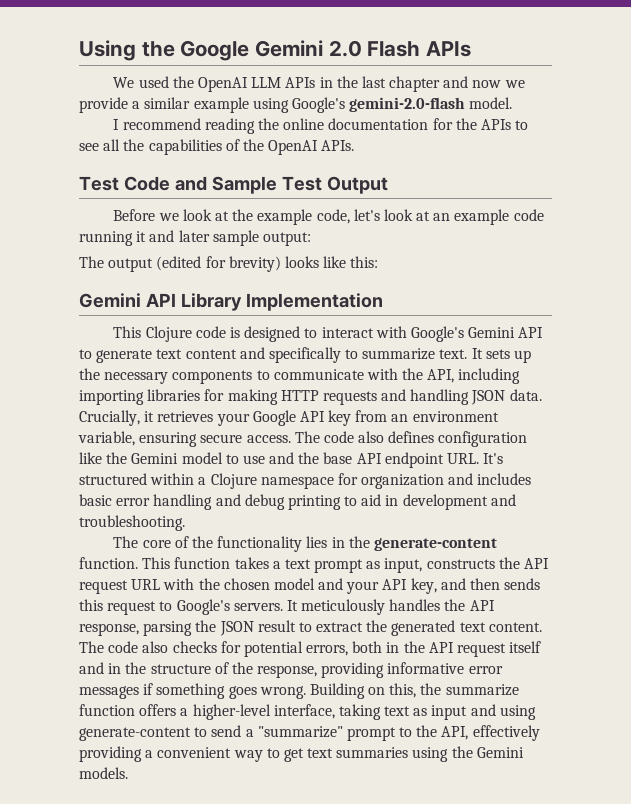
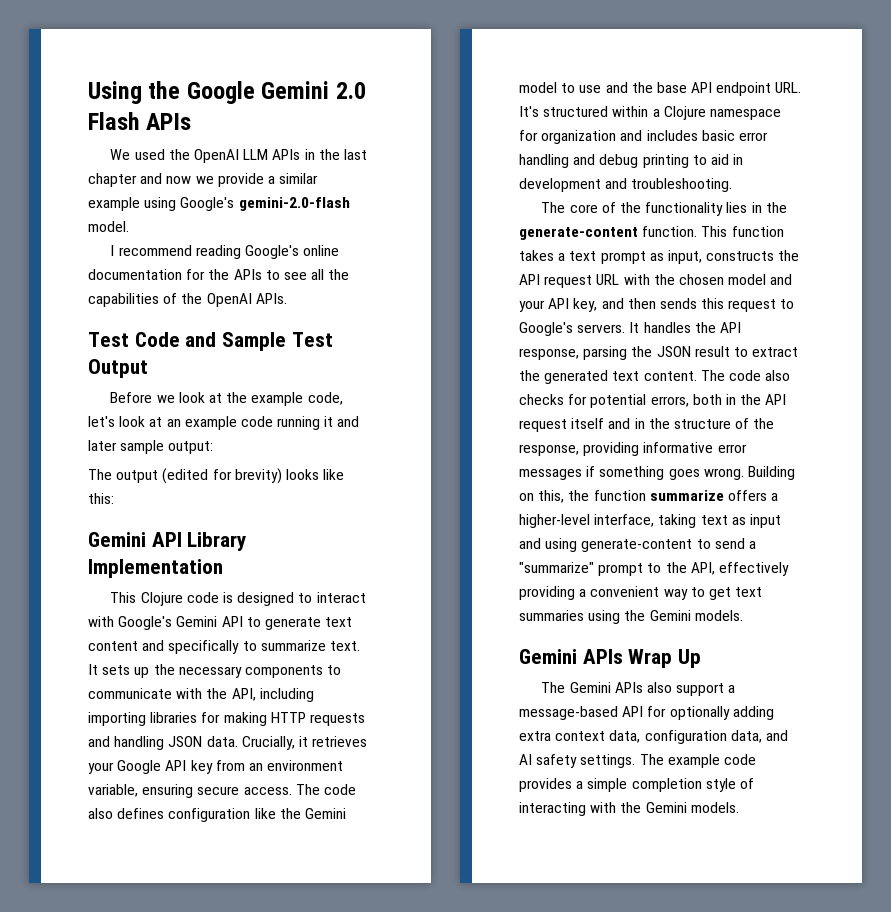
- I recommend reading the online documentation for the APIs to see all the capabilities of the OpenAI APIs.
+ I recommend reading Google's online documentation for the APIs to see all the capabilities of the OpenAI APIs.
- It meticulously handles the API response, parsing the JSON result to extract the generated text content.
+ It handles the API response, parsing the JSON result to extract the generated text content.
- Building on this, the summarize function offers a higher-level interface, taking text as input and using generate-content to send a "summarize" prompt to the API, effectively providing a convenient way to get text summaries using the Gemini models.
+ Building on this, the function summarize offers a higher-level interface, taking text as input and using generate-content to send a "summarize" prompt to the API, effectively providing a convenient way to get text summaries using the Gemini models.
+ Gemini APIs Wrap Up
+ The Gemini APIs also support a message-based API for optionally adding extra context data, configuration data, and AI safety settings. The example code provides a simple completion style of interacting with the Gemini models.

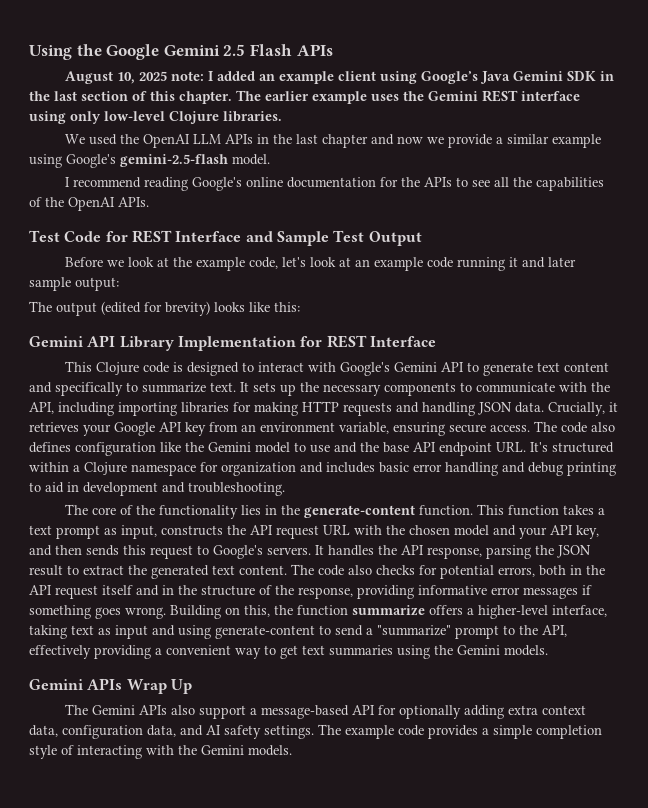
- Using the Google Gemini 2.0 Flash APIs
+ Using the Google Gemini 2.5 Flash APIs
+ August 10, 2025 note: I added an example client using Google’s Java Gemini SDK in the last section of this chapter. The earlier example uses the Gemini REST interface using only low-level Clojure libraries.
- We used the OpenAI LLM APIs in the last chapter and now we provide a similar example using Google's gemini-2.0-flash model.
+ We used the OpenAI LLM APIs in the last chapter and now we provide a similar example using Google's gemini-2.5-flash model.
- Test Code and Sample Test Output
+ Test Code for REST Interface and Sample Test Output
- Gemini API Library Implementation
+ Gemini API Library Implementation for REST Interface

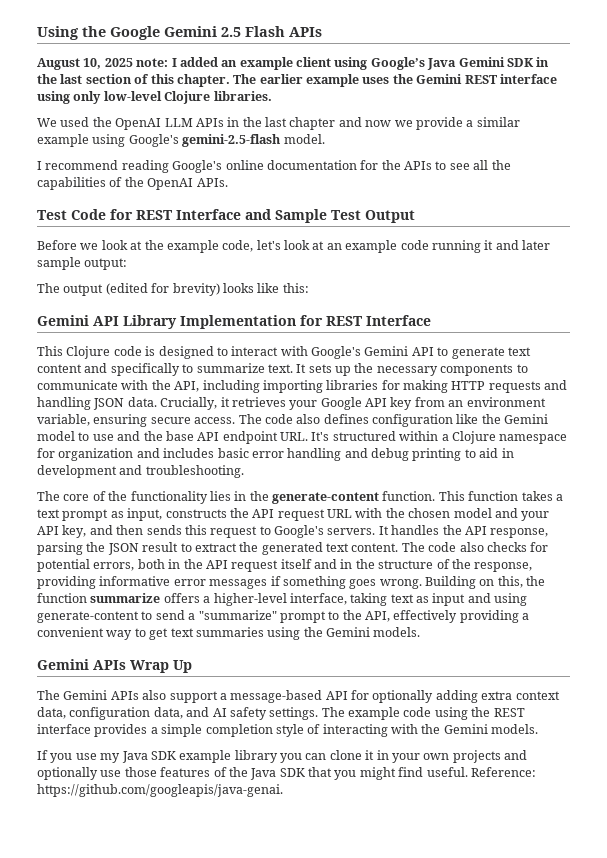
- The example code provides a simple completion style of interacting with the Gemini models.
+ The example code using the REST interface provides a simple completion style of interacting with the Gemini models.
+ If you use my Java SDK example library you can clone it in your own projects and optionally use those features of the Java SDK that you might find useful. Reference: https://github.com/googleapis/java-genai.

